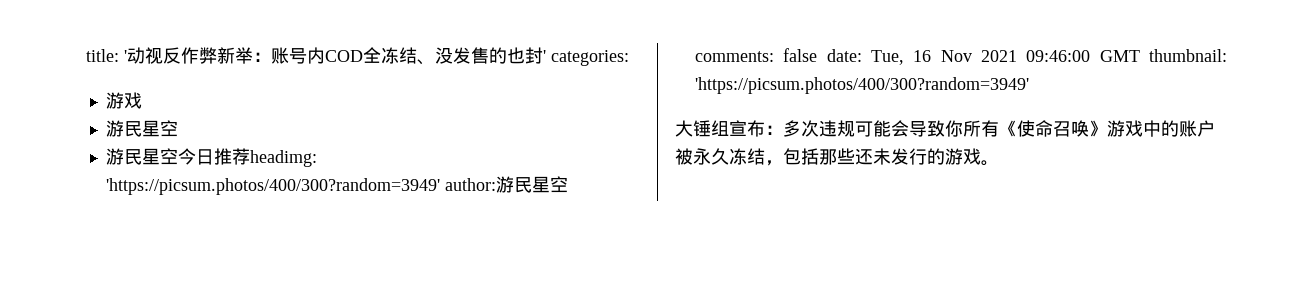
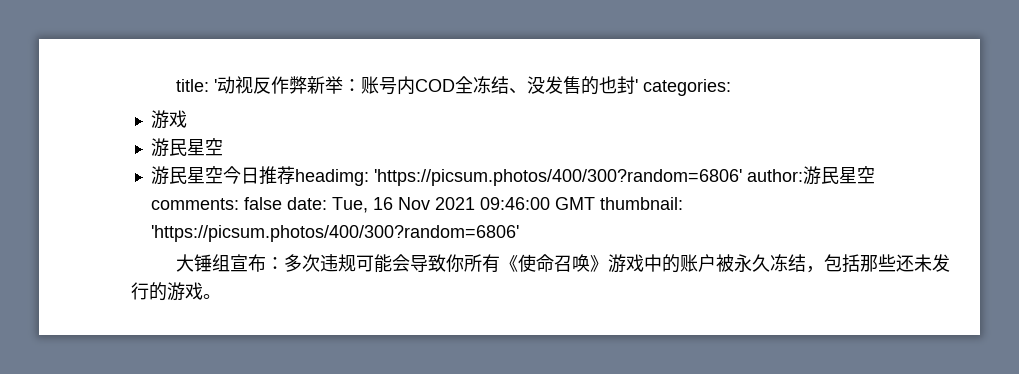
- 游民星空今日推荐headimg: 'https://picsum.photos/400/300?random=3949' author:游民星空comments: false date: Tue, 16 Nov 2021 09:46:00 GMT thumbnail: 'https://picsum.photos/400/300?random=3949'
+ 游民星空今日推荐headimg: 'https://picsum.photos/400/300?random=6806' author:游民星空comments: false date: Tue, 16 Nov 2021 09:46:00 GMT thumbnail: 'https://picsum.photos/400/300?random=6806'

